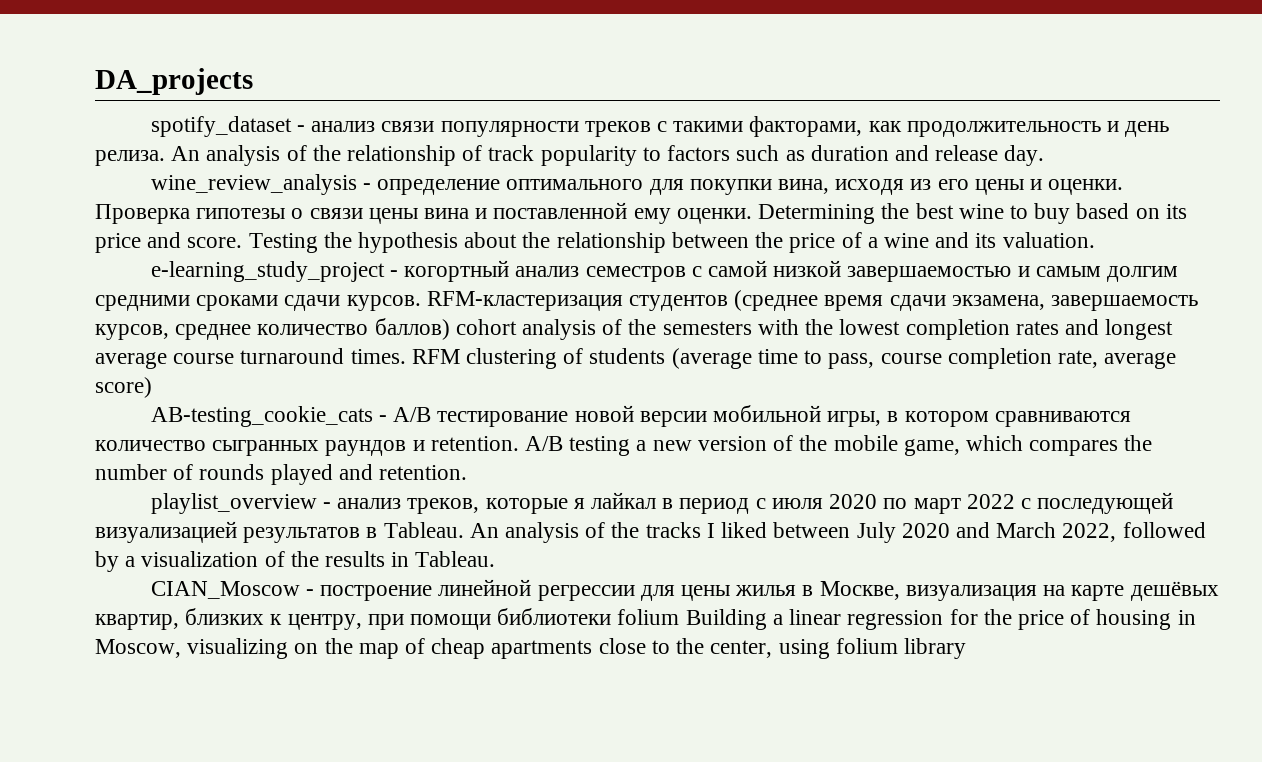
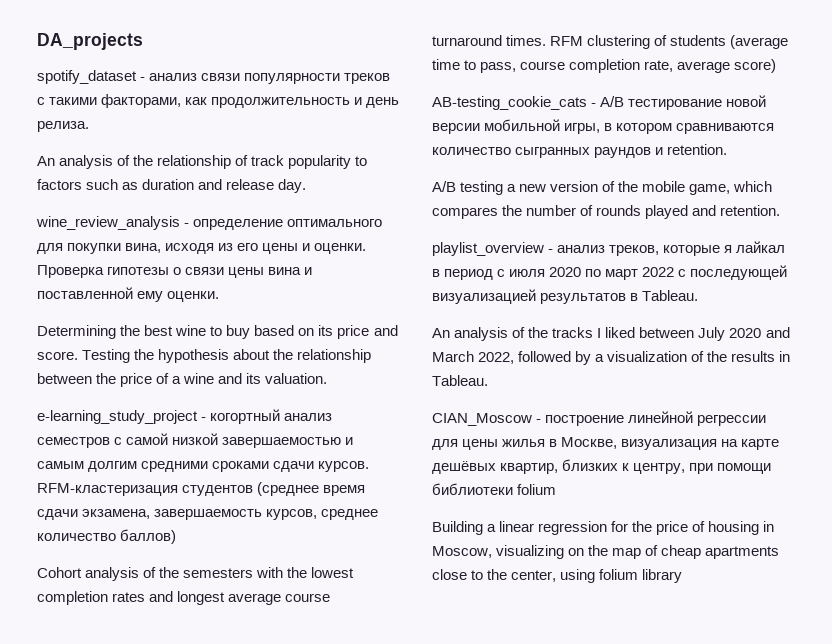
- spotify_dataset - анализ связи популярности треков с такими факторами, как продолжительность и день релиза. An analysis of the relationship of track popularity to factors such as duration and release day.
+ spotify_dataset - анализ связи популярности треков с такими факторами, как продолжительность и день релиза.
+ An analysis of the relationship of track popularity to factors such as duration and release day.
- Проверка гипотезы о связи цены вина и поставленной ему оценки. Determining the best wine to buy based on its price and score.
+ Проверка гипотезы о связи цены вина и поставленной ему оценки.
+ Determining the best wine to buy based on its price and score.
- RFM-кластеризация студентов (среднее время сдачи экзамена, завершаемость курсов, среднее количество баллов) cohort analysis of the semesters with the lowest completion rates and longest average course turnaround times.
+ RFM-кластеризация студентов (среднее время сдачи экзамена, завершаемость курсов, среднее количество баллов)
+ Cohort analysis of the semesters with the lowest completion rates and longest average course turnaround times.
- AB-testing_cookie_cats - А/B тестирование новой версии мобильной игры, в котором сравниваются количество сыгранных раундов и retention. A/B testing a new version of the mobile game, which compares the number of rounds played and retention.
+ AB-testing_cookie_cats - А/B тестирование новой версии мобильной игры, в котором сравниваются количество сыгранных раундов и retention.
+ A/B testing a new version of the mobile game, which compares the number of rounds played and retention.
- playlist_overview - анализ треков, которые я лайкал в период с июля 2020 по март 2022 с последующей визуализацией результатов в Tableau. An analysis of the tracks I liked between July 2020 and March 2022, followed by a visualization of the results in Tableau.
+ playlist_overview - анализ треков, которые я лайкал в период с июля 2020 по март 2022 с последующей визуализацией результатов в Tableau.
+ An analysis of the tracks I liked between July 2020 and March 2022, followed by a visualization of the results in Tableau.
- CIAN_Moscow - построение линейной регрессии для цены жилья в Москве, визуализация на карте дешёвых квартир, близких к центру, при помощи библиотеки folium Building a linear regression for the price of housing in Moscow, visualizing on the map of cheap apartments close to the center, using folium library
+ CIAN_Moscow - построение линейной регрессии для цены жилья в Москве, визуализация на карте дешёвых квартир, близких к центру, при помощи библиотеки folium
+ Building a linear regression for the price of housing in Moscow, visualizing on the map of cheap apartments close to the center, using folium library

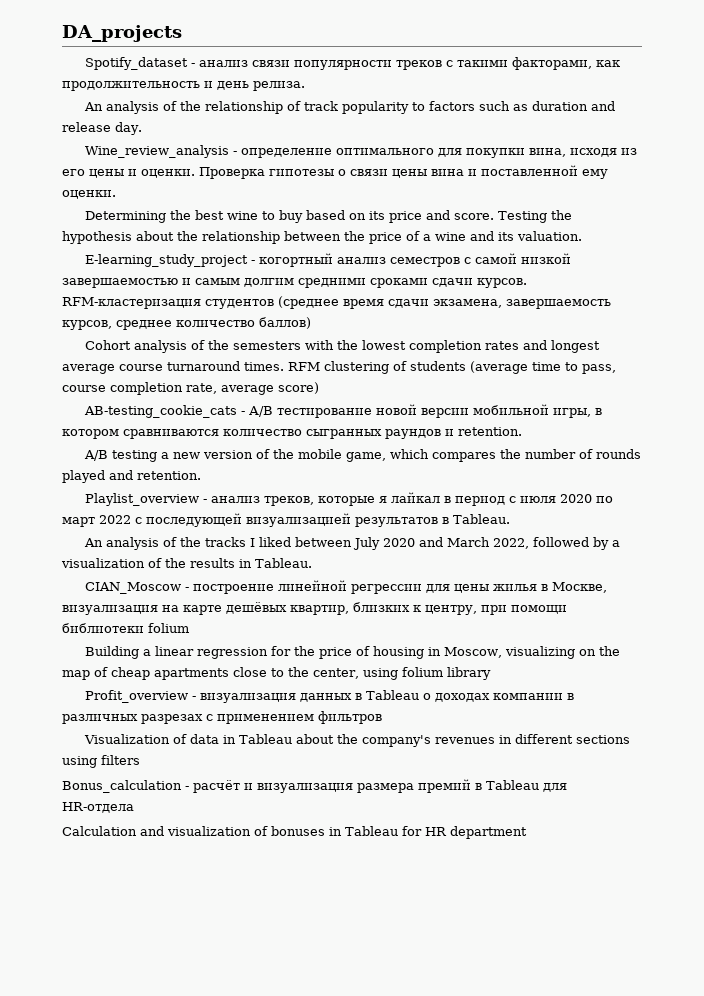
- spotify_dataset - анализ связи популярности треков с такими факторами, как продолжительность и день релиза.
+ Spotify_dataset - анализ связи популярности треков с такими факторами, как продолжительность и день релиза.
- wine_review_analysis - определение оптимального для покупки вина, исходя из его цены и оценки.
+ Wine_review_analysis - определение оптимального для покупки вина, исходя из его цены и оценки.
- e-learning_study_project - когортный анализ семестров с самой низкой завершаемостью и самым долгим средними сроками сдачи курсов.
+ E-learning_study_project - когортный анализ семестров с самой низкой завершаемостью и самым долгим средними сроками сдачи курсов.
- playlist_overview - анализ треков, которые я лайкал в период с июля 2020 по март 2022 с последующей визуализацией результатов в Tableau.
+ Playlist_overview - анализ треков, которые я лайкал в период с июля 2020 по март 2022 с последующей визуализацией результатов в Tableau.
+ Profit_overview - визуализация данных в Tableau о доходах компании в различных разрезах с применением фильтров
+ Visualization of data in Tableau about the company's revenues in different sections using filters
+ Bonus_calculation - расчёт и визуализация размера премий в Tableau для HR-отдела
+ Calculation and visualization of bonuses in Tableau for HR department

